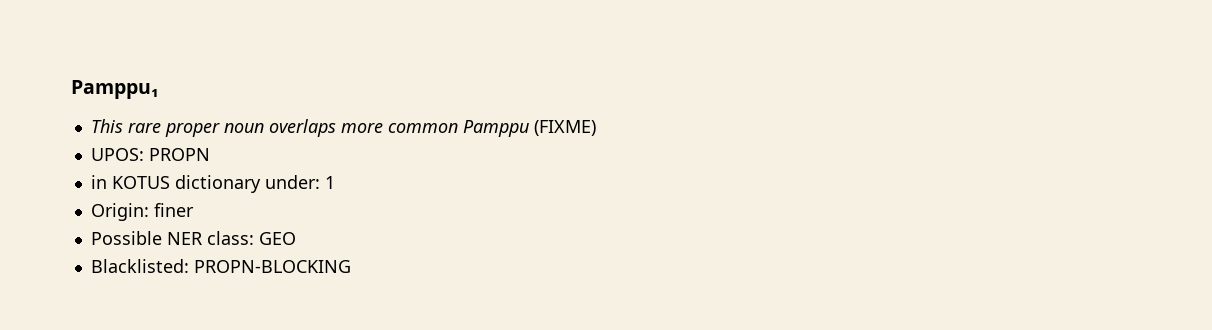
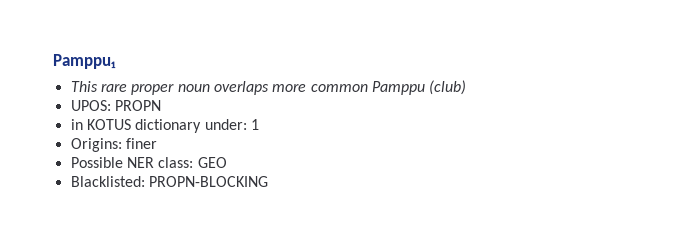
- This rare proper noun overlaps more common Pamppu (FIXME)
+ This rare proper noun overlaps more common Pamppu (club)
- Origin: finer
+ Origins: finer

